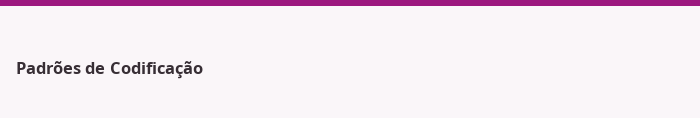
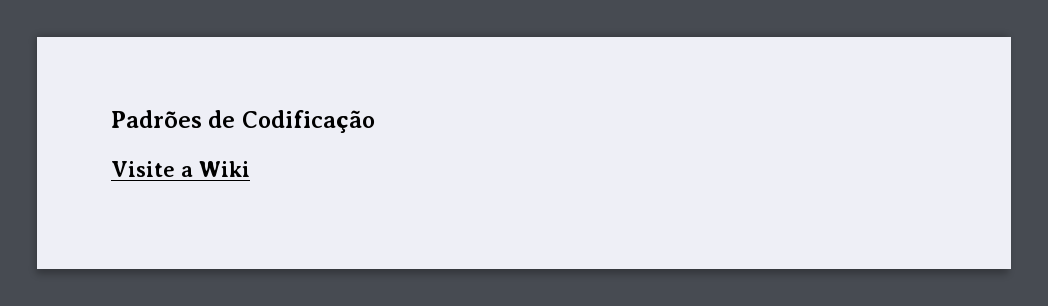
+ Visite a Wiki

